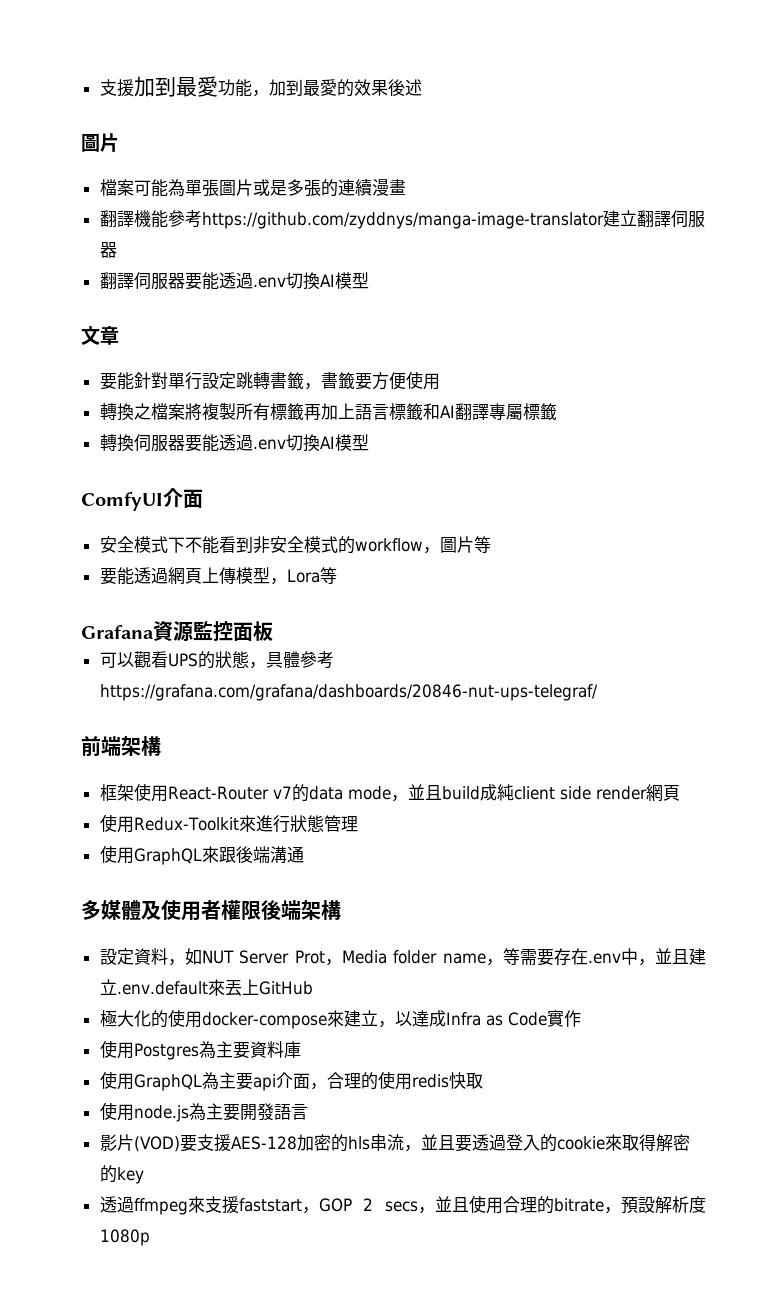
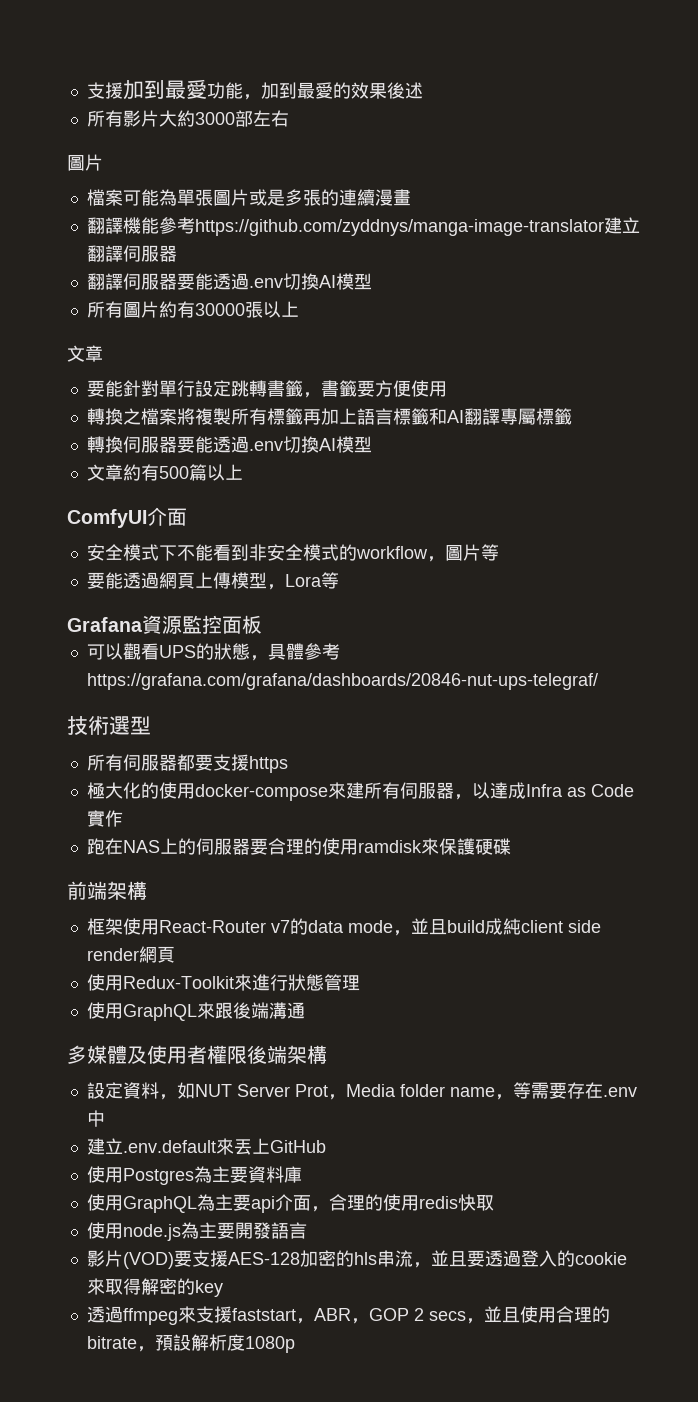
+ 所有影片大約3000部左右
+ 所有圖片約有30000張以上
+ 文章約有500篇以上
+ 技術選型
+ 所有伺服器都要支援https
+ 極大化的使用docker-compose來建所有伺服器，以達成Infra as Code實作
+ 跑在NAS上的伺服器要合理的使用ramdisk來保護硬碟
- 設定資料，如NUT Server Prot，Media folder name，等需要存在.env中，並且建立.env.default來丟上GitHub
+ 設定資料，如NUT Server Prot，Media folder name，等需要存在.env中
+ 建立.env.default來丟上GitHub
- 極大化的使用docker-compose來建立，以達成Infra as Code實作
- 透過ffmpeg來支援faststart，GOP 2 secs，並且使用合理的bitrate，預設解析度1080p
+ 透過ffmpeg來支援faststart，ABR，GOP 2 secs，並且使用合理的bitrate，預設解析度1080p

